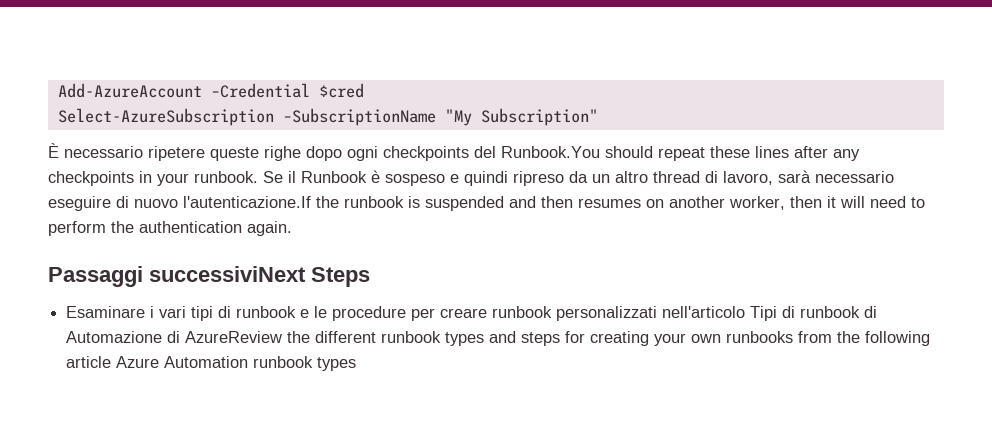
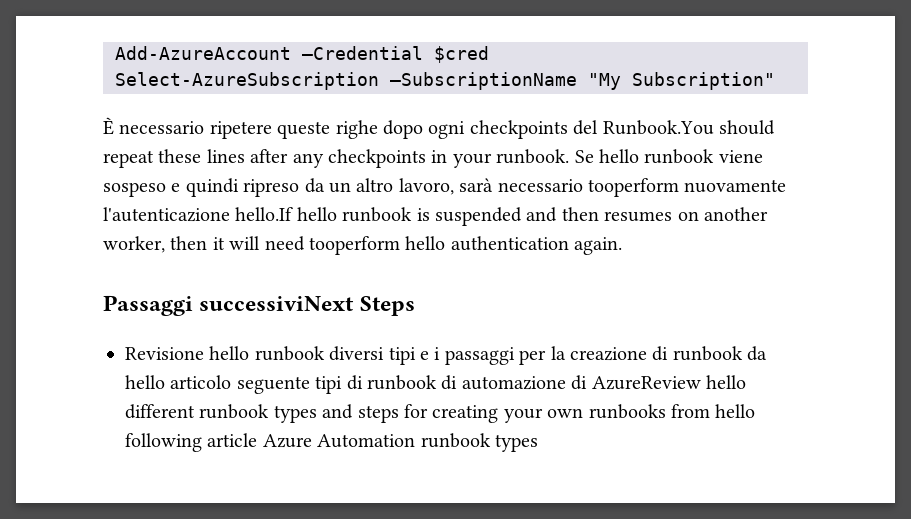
- Se il Runbook è sospeso e quindi ripreso da un altro thread di lavoro, sarà necessario eseguire di nuovo l'autenticazione.If the runbook is suspended and then resumes on another worker, then it will need to perform the authentication again.
+ Se hello runbook viene sospeso e quindi ripreso da un altro lavoro, sarà necessario tooperform nuovamente l'autenticazione hello.If hello runbook is suspended and then resumes on another worker, then it will need tooperform hello authentication again.
- Esaminare i vari tipi di runbook e le procedure per creare runbook personalizzati nell'articolo Tipi di runbook di Automazione di AzureReview the different runbook types and steps for creating your own runbooks from the following article Azure Automation runbook types
+ Revisione hello runbook diversi tipi e i passaggi per la creazione di runbook da hello articolo seguente tipi di runbook di automazione di AzureReview hello different runbook types and steps for creating your own runbooks from hello following article Azure Automation runbook types

